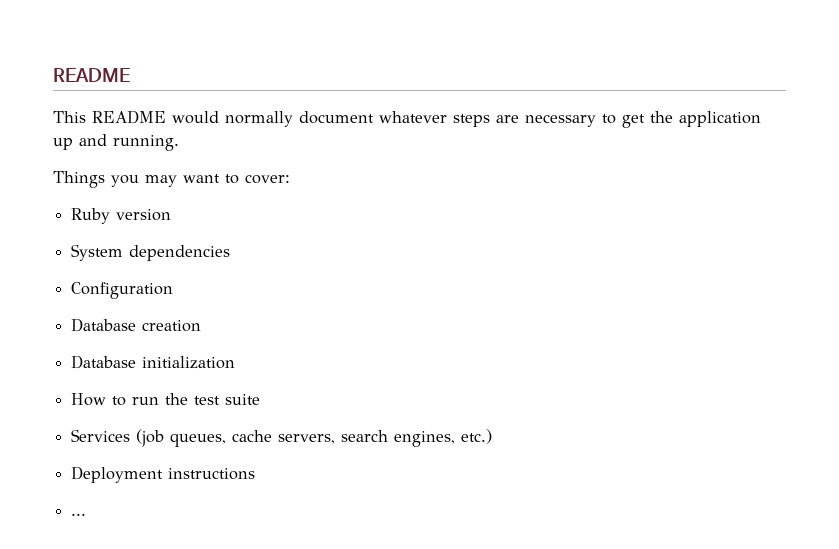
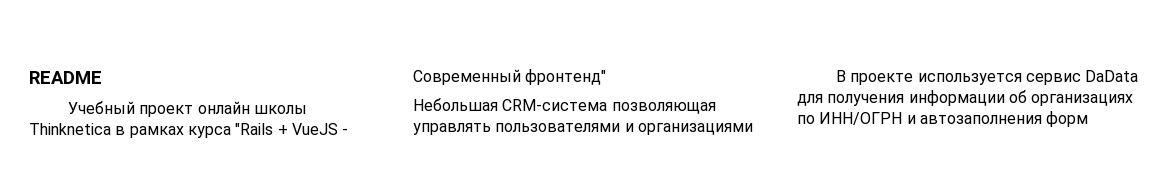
- This README would normally document whatever steps are necessary to get the application up and running.
- Things you may want to cover:
- Ruby version
- System dependencies
- Configuration
- Database creation
- Database initialization
- How to run the test suite
- Services (job queues, cache servers, search engines, etc.)
- Deployment instructions
- ...
+ Учебный проект онлайн школы Thinknetica в рамках курса "Rails + VueJS - Современный фронтенд"
+ Небольшая CRM-система позволяющая управлять пользователями и организациями
+ В проекте используется сервис DaData для получения информации об организациях по ИНН/ОГРН и автозаполнения форм

